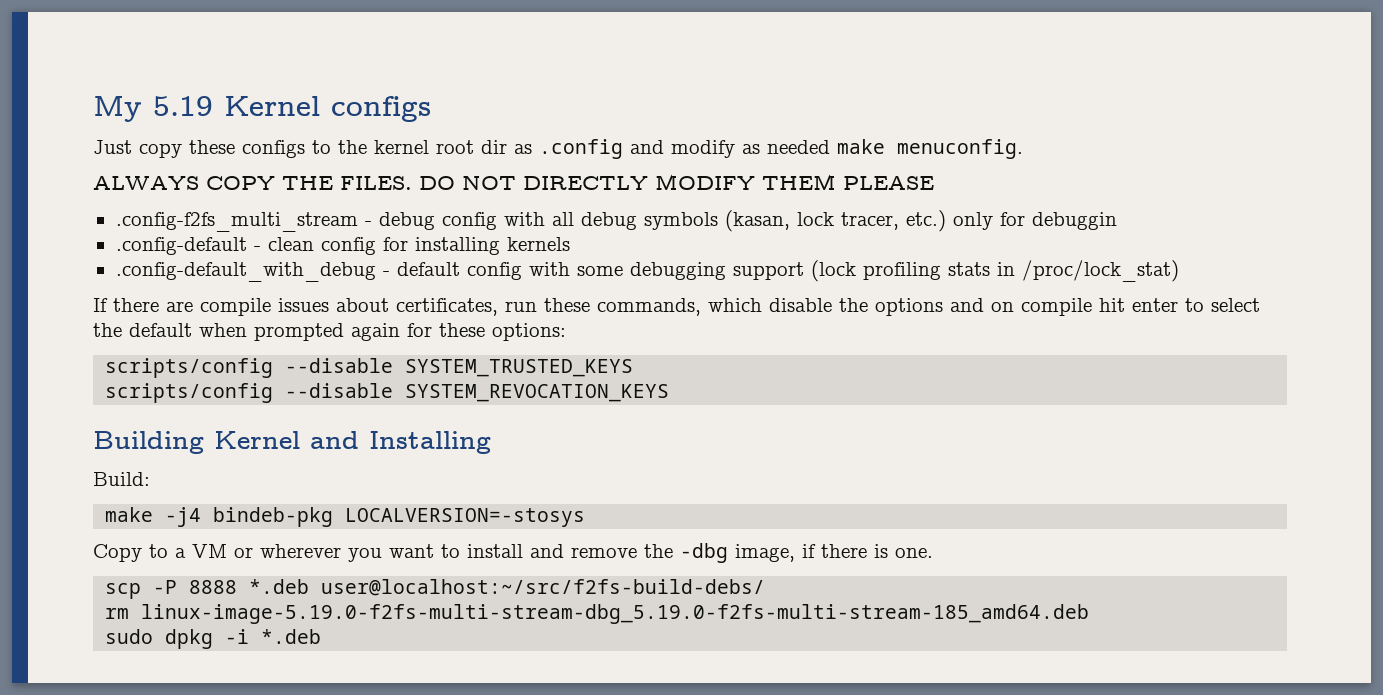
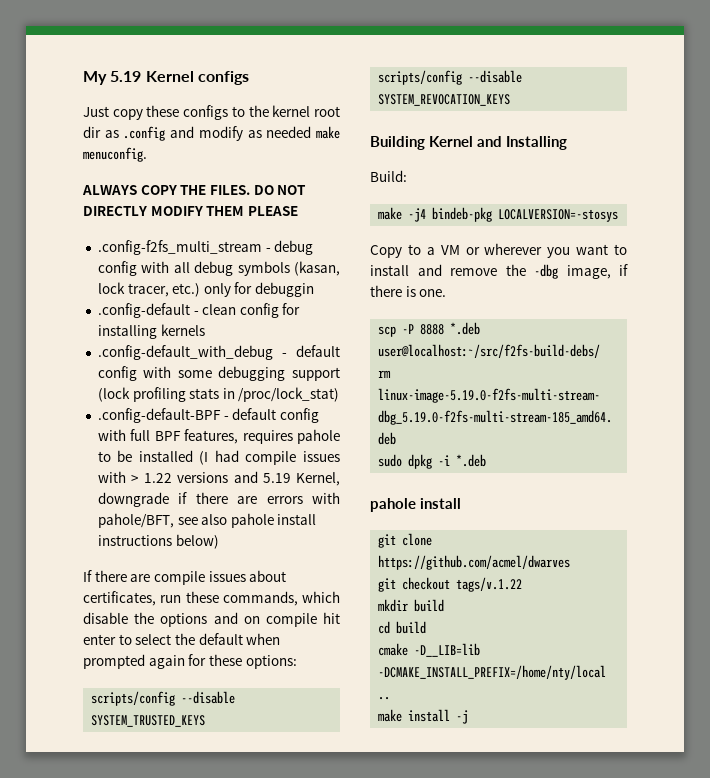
+ .config-default-BPF - default config with full BPF features, requires pahole to be installed (I had compile issues with > 1.22 versions and 5.19 Kernel, downgrade if there are errors with pahole/BFT, see also pahole install instructions below)
  sudo dpkg -i *.deb
+ pahole install
+ git clone https://github.com/acmel/dwarves
+ git checkout tags/v.1.22
+ mkdir build
+ cd build
+ cmake -D__LIB=lib -DCMAKE_INSTALL_PREFIX=/home/nty/local ..
+ make install -j

